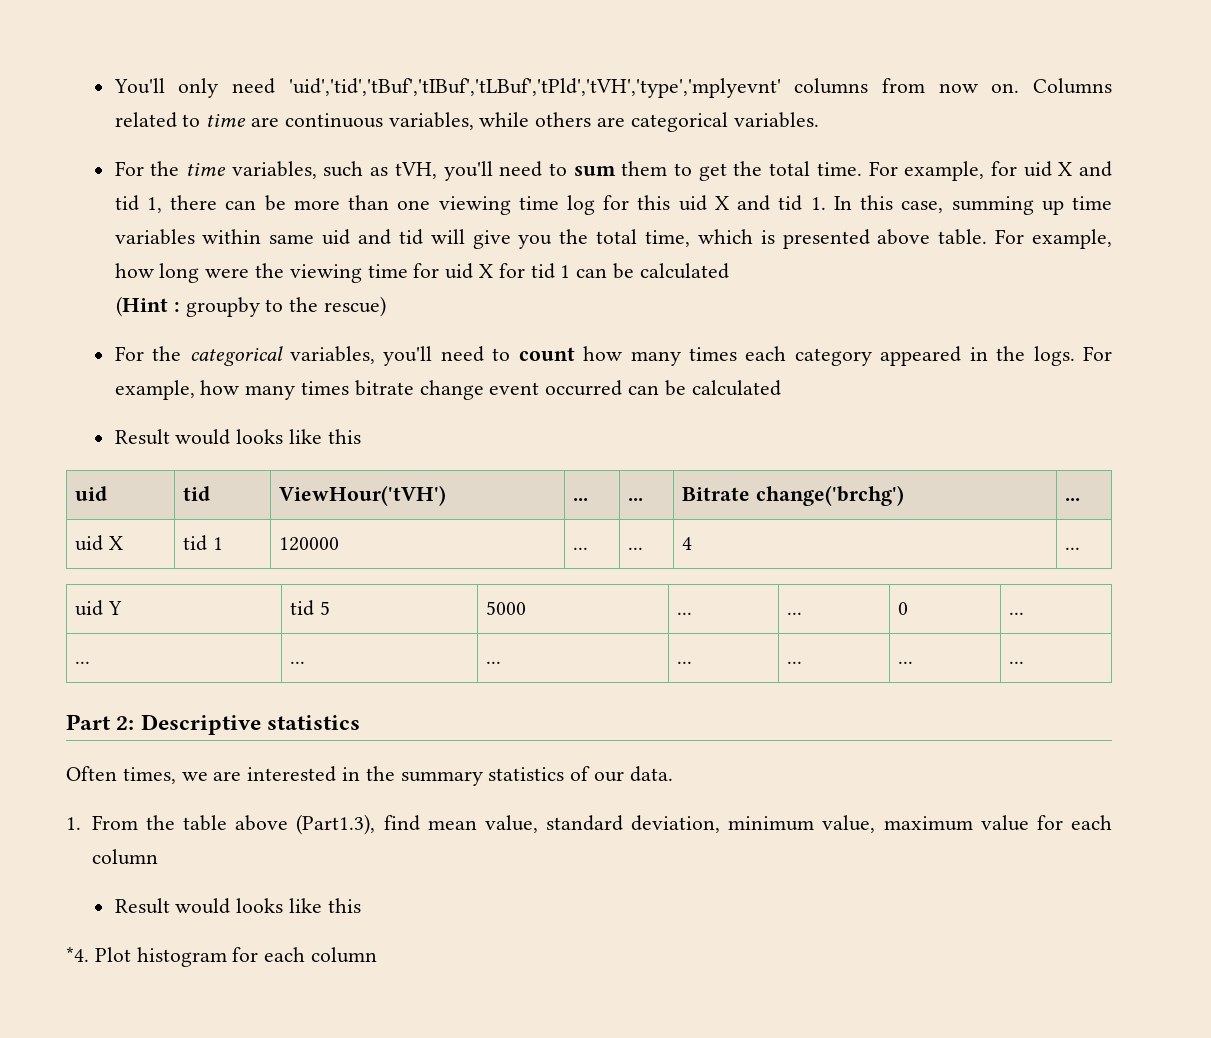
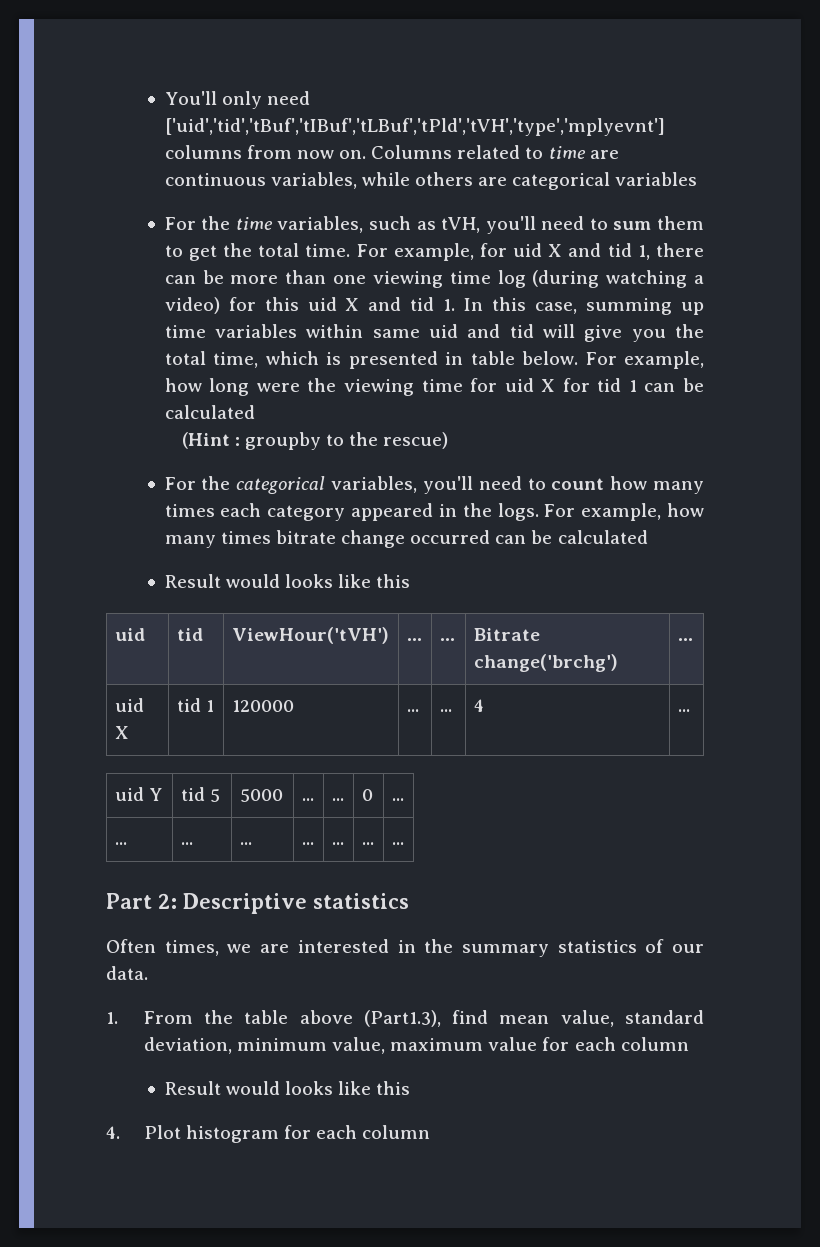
- You'll only need 'uid','tid','tBuf','tIBuf','tLBuf','tPld','tVH','type','mplyevnt' columns from now on.
+ You'll only need ['uid','tid','tBuf','tIBuf','tLBuf','tPld','tVH','type','mplyevnt'] columns from now on.
- Columns related to time are continuous variables, while others are categorical variables.
+ Columns related to time are continuous variables, while others are categorical variables
- For example, for uid X and tid 1, there can be more than one viewing time log for this uid X and tid 1. In this case, summing up time variables within same uid and tid will give you the total time, which is presented above table.
+ For example, for uid X and tid 1, there can be more than one viewing time log (during watching a video) for this uid X and tid 1. In this case, summing up time variables within same uid and tid will give you the total time, which is presented in table below.
- For example, how many times bitrate change event occurred can be calculated
+ For example, how many times bitrate change occurred can be calculated
- *4. Plot histogram for each column
+ 4. Plot histogram for each column

